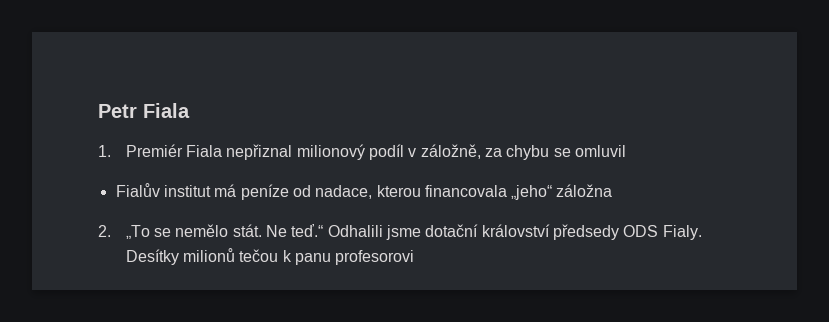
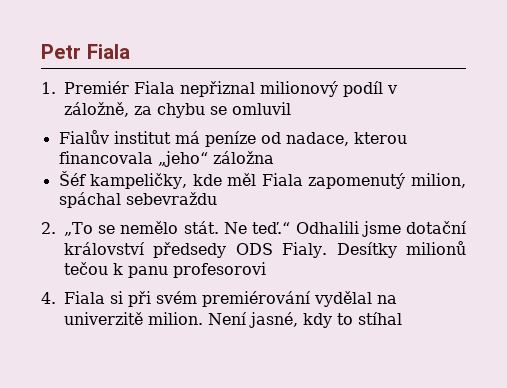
+ Šéf kampeličky, kde měl Fiala zapomenutý milion, spáchal sebevraždu
+ 4. Fiala si při svém premiérování vydělal na univerzitě milion. Není jasné, kdy to stíhal

